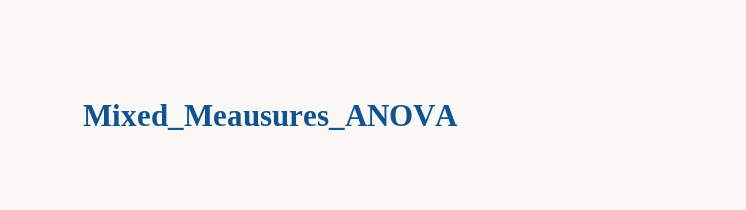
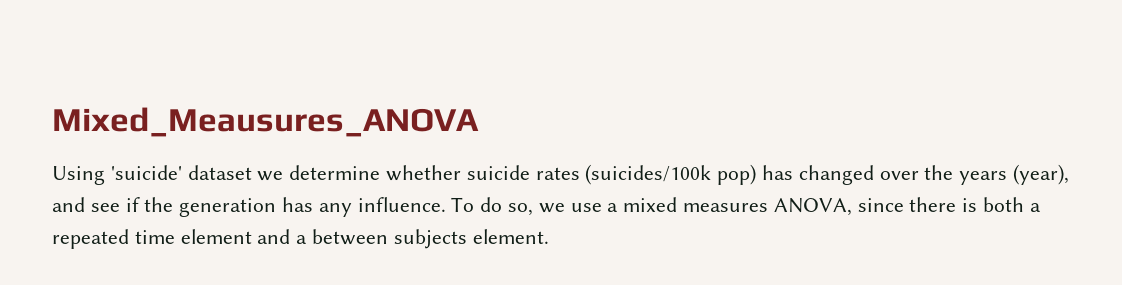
+ Using 'suicide' dataset we determine whether suicide rates (suicides/100k pop) has changed over the years (year), and see if the generation has any influence. To do so, we use a mixed measures ANOVA, since there is both a repeated time element and a between subjects element.

